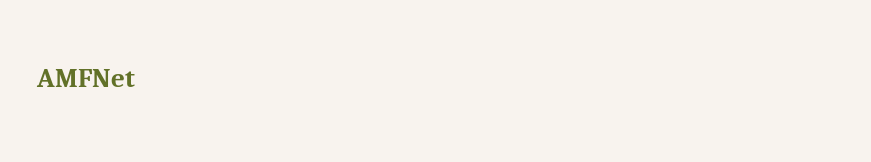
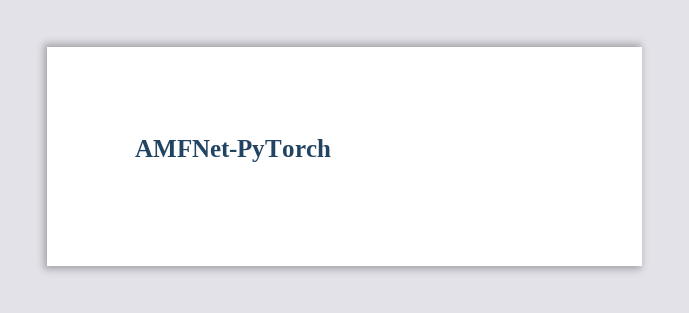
- AMFNet
+ AMFNet-PyTorch

